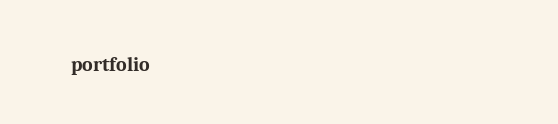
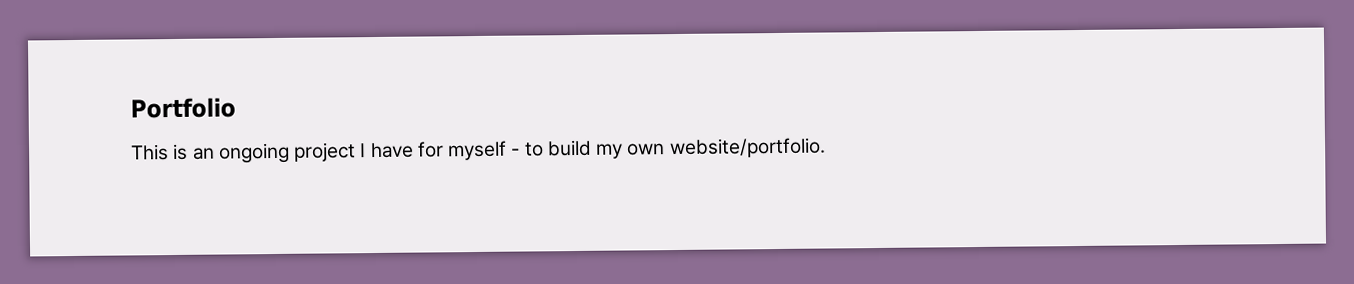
- portfolio
+ Portfolio
+ This is an ongoing project I have for myself - to build my own website/portfolio.

